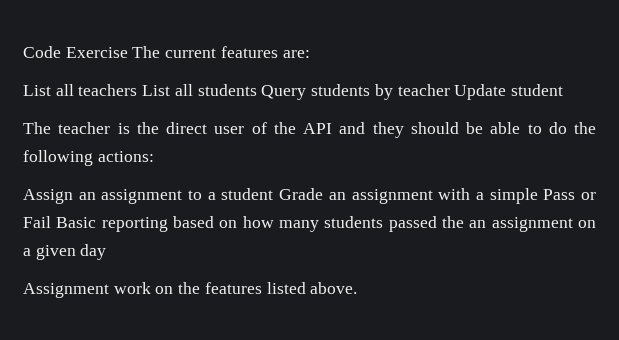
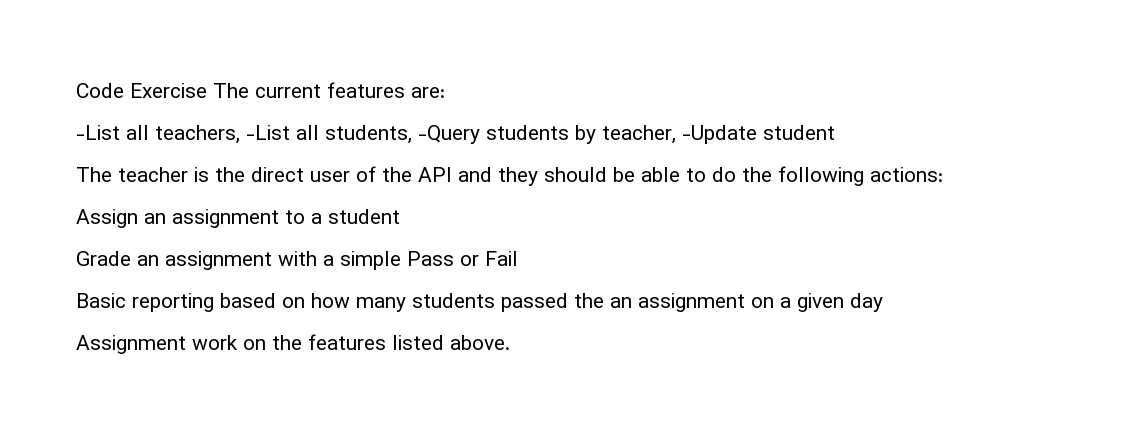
- List all teachers List all students Query students by teacher Update student
+ -List all teachers, -List all students, -Query students by teacher, -Update student
- Assign an assignment to a student Grade an assignment with a simple Pass or Fail Basic reporting based on how many students passed the an assignment on a given day
+ Assign an assignment to a student
+ Grade an assignment with a simple Pass or Fail
+ Basic reporting based on how many students passed the an assignment on a given day

